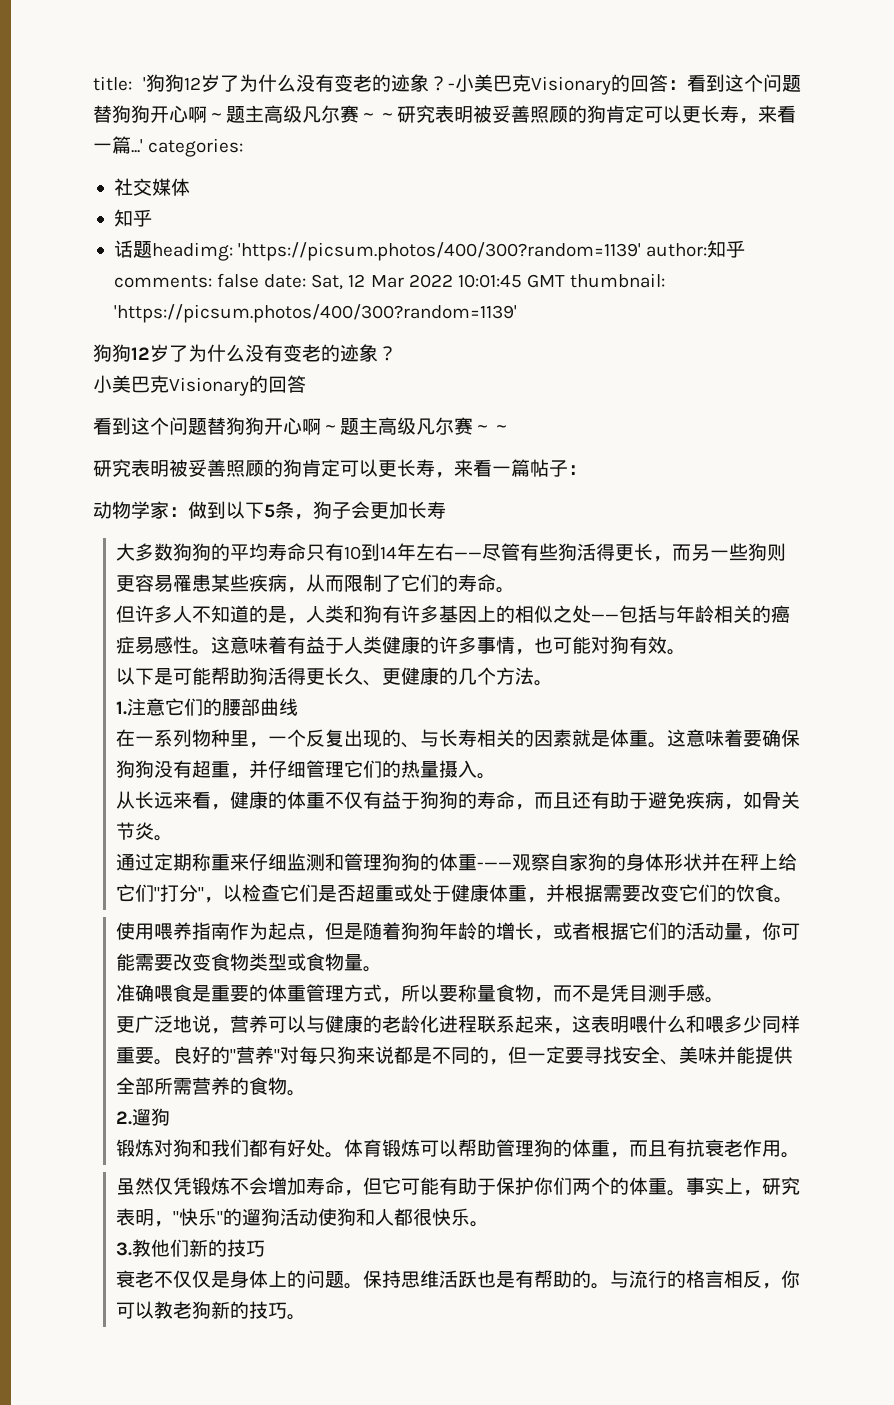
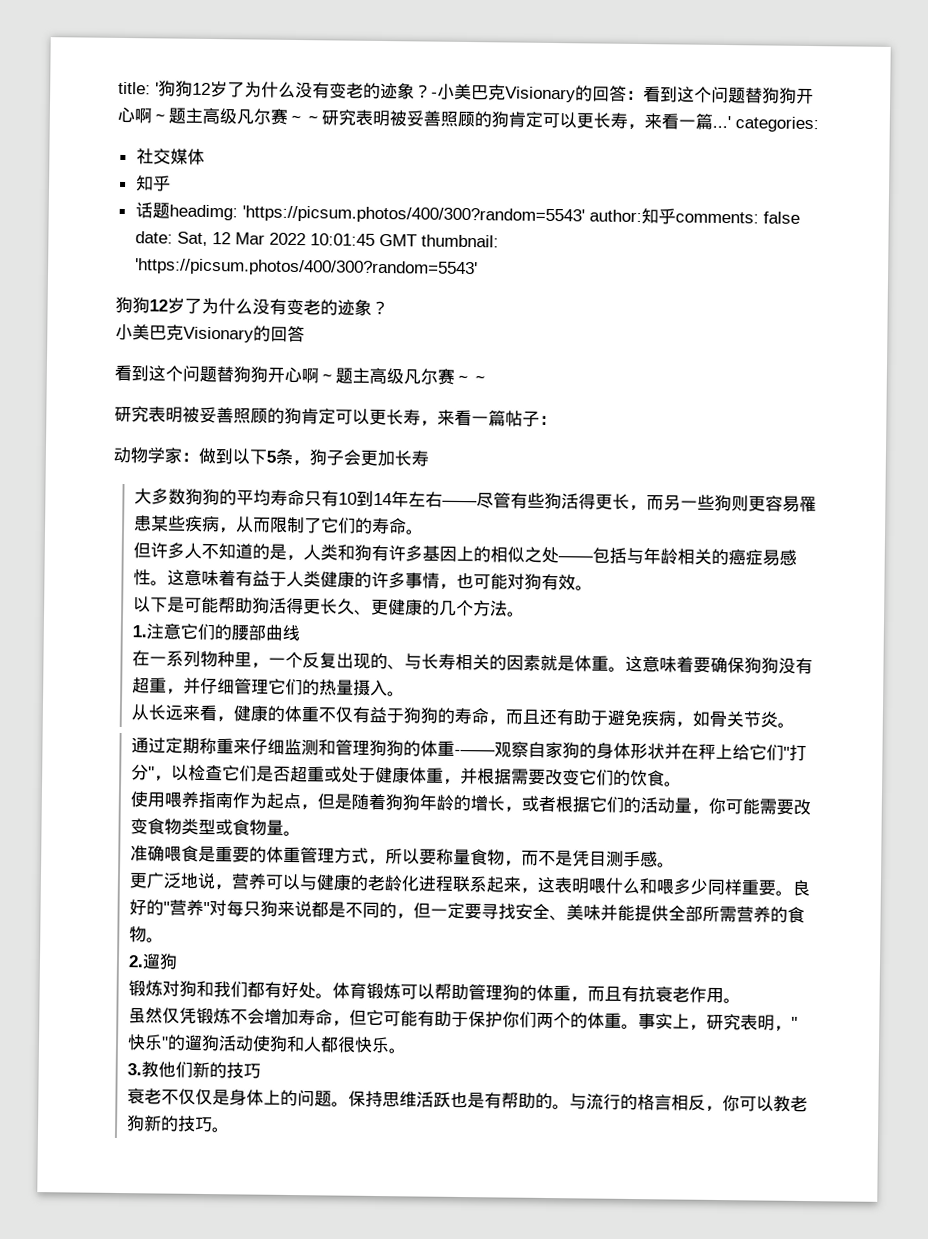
- 话题headimg: 'https://picsum.photos/400/300?random=1139' author:知乎comments: false date: Sat, 12 Mar 2022 10:01:45 GMT thumbnail: 'https://picsum.photos/400/300?random=1139'
+ 话题headimg: 'https://picsum.photos/400/300?random=5543' author:知乎comments: false date: Sat, 12 Mar 2022 10:01:45 GMT thumbnail: 'https://picsum.photos/400/300?random=5543'

